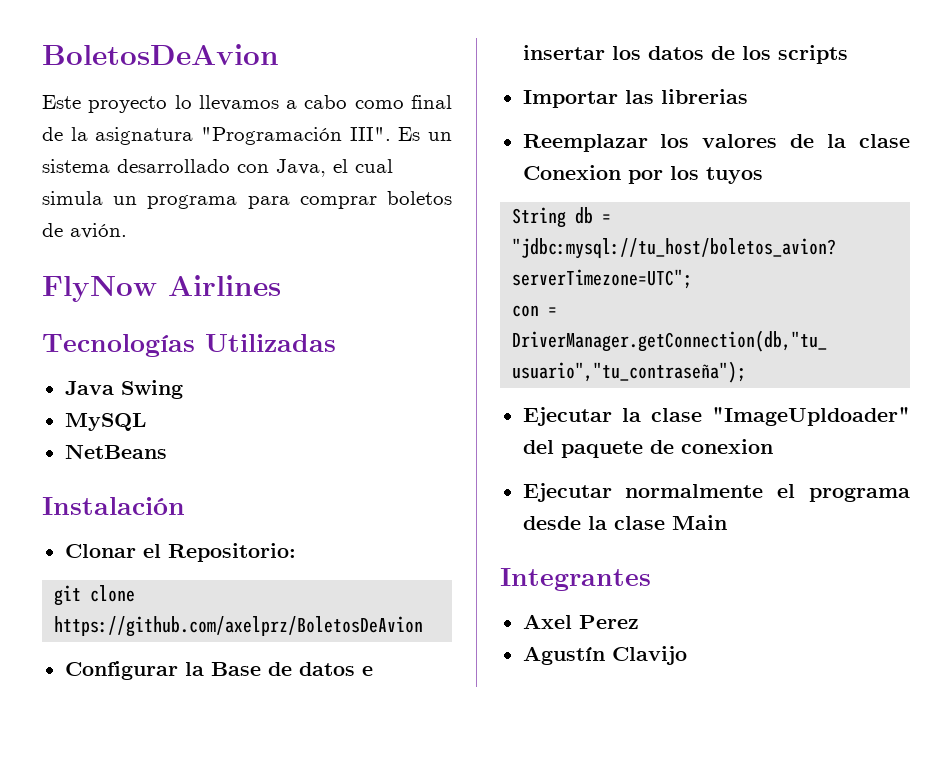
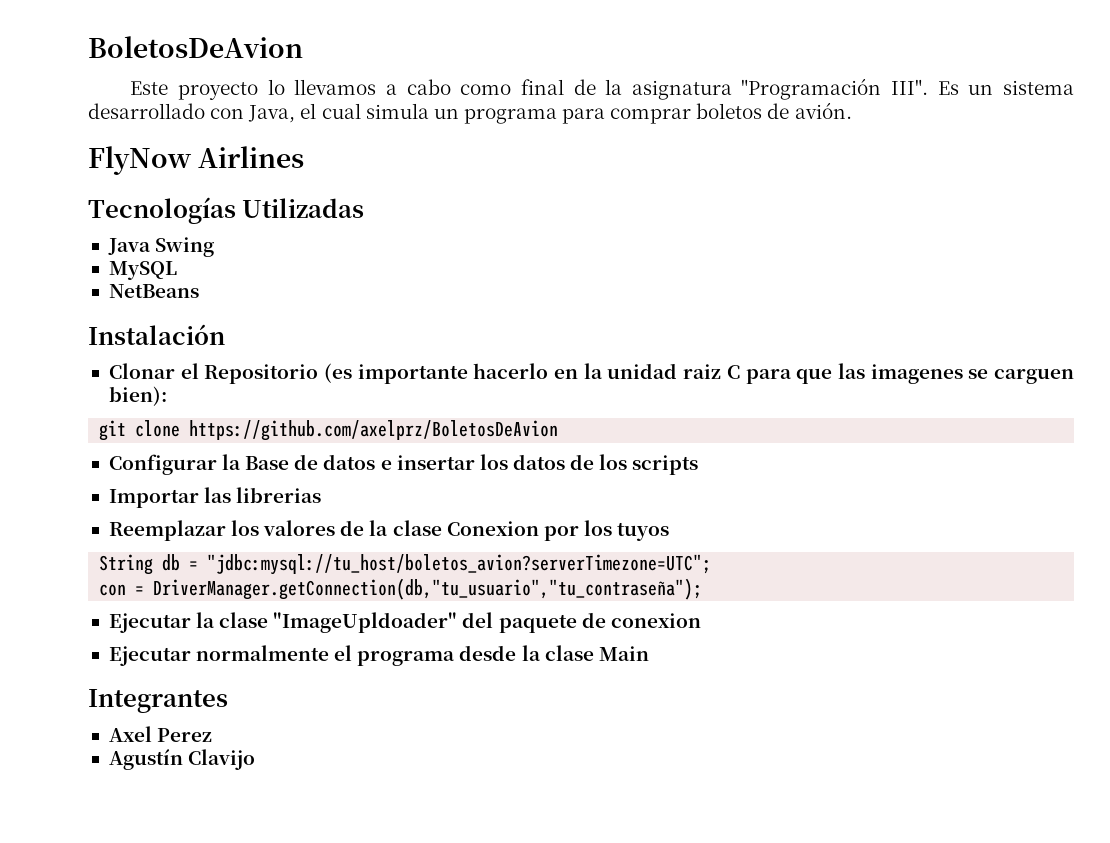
- Clonar el Repositorio:
+ Clonar el Repositorio (es importante hacerlo en la unidad raiz C para que las imagenes se carguen bien):

